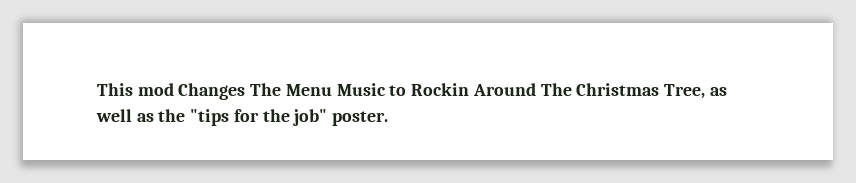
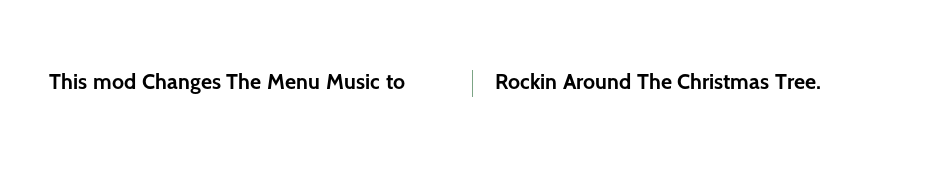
- This mod Changes The Menu Music to Rockin Around The Christmas Tree, as well as the "tips for the job" poster.
+ This mod Changes The Menu Music to Rockin Around The Christmas Tree.

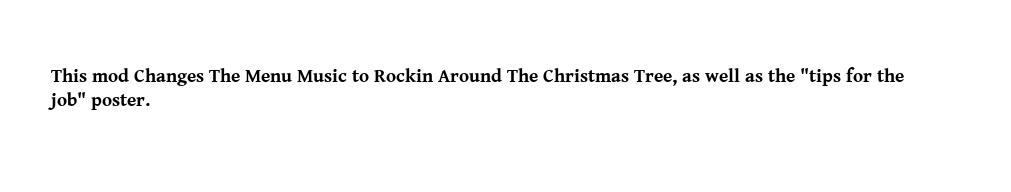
- This mod Changes The Menu Music to Rockin Around The Christmas Tree.
+ This mod Changes The Menu Music to Rockin Around The Christmas Tree, as well as the "tips for the job" poster.

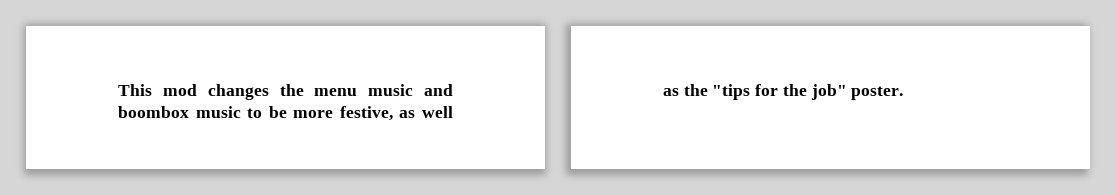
- This mod Changes The Menu Music to Rockin Around The Christmas Tree, as well as the "tips for the job" poster.
+ This mod changes the menu music and boombox music to be more festive, as well as the "tips for the job" poster.

